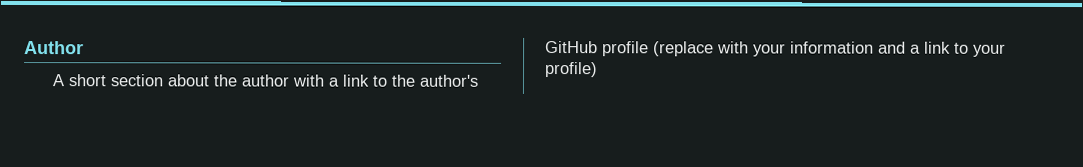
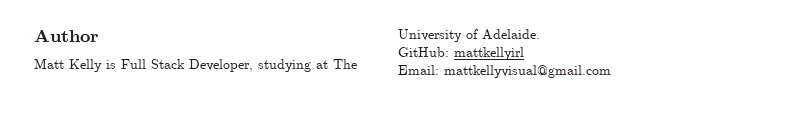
- A short section about the author with a link to the author's GitHub profile (replace with your information and a link to your profile)
+ Matt Kelly is Full Stack Developer, studying at The University of Adelaide.
+ GitHub: mattkellyirl
+ Email: mattkellyvisual@gmail.com

